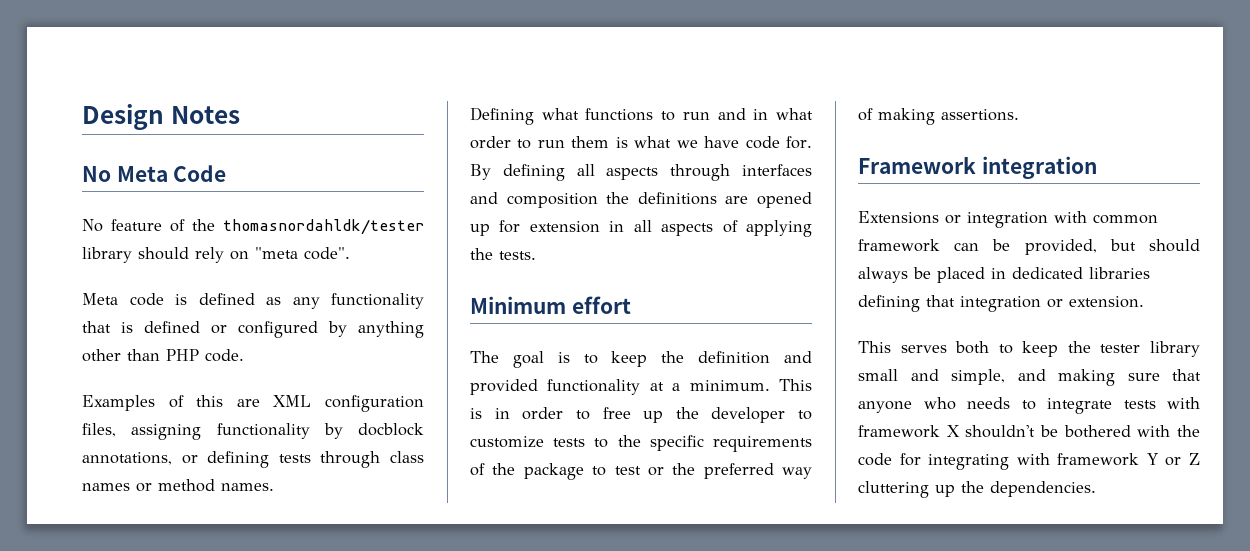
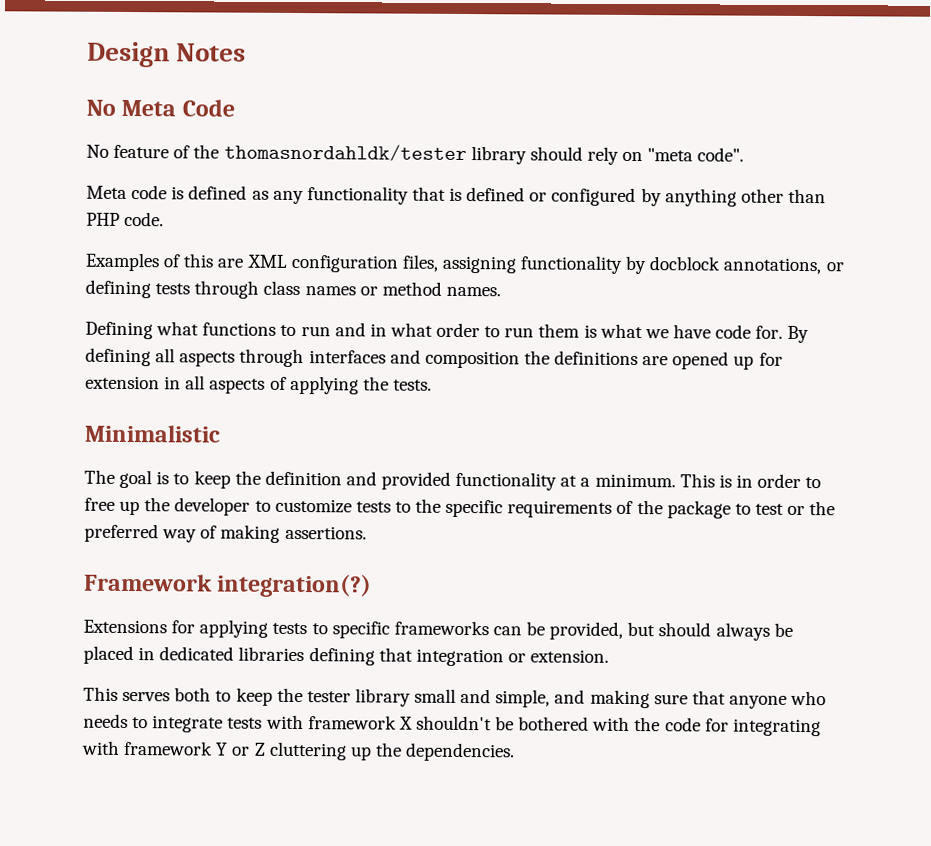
- Minimum effort
+ Minimalistic
- Framework integration
+ Framework integration(?)
- Extensions or integration with common framework can be provided, but should always be placed in dedicated libraries defining that integration or extension.
+ Extensions for applying tests to specific frameworks can be provided, but should always be placed in dedicated libraries defining that integration or extension.

